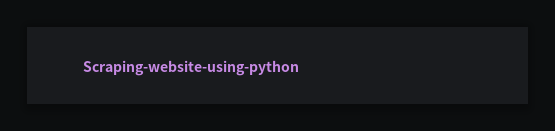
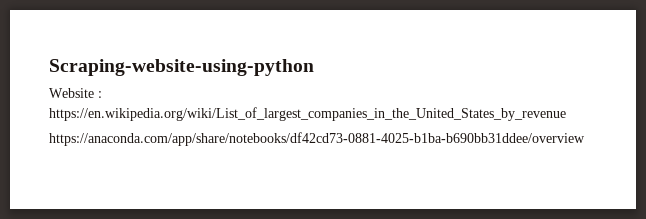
+ Website : https://en.wikipedia.org/wiki/List_of_largest_companies_in_the_United_States_by_revenue
+ https://anaconda.com/app/share/notebooks/df42cd73-0881-4025-b1ba-b690bb31ddee/overview

